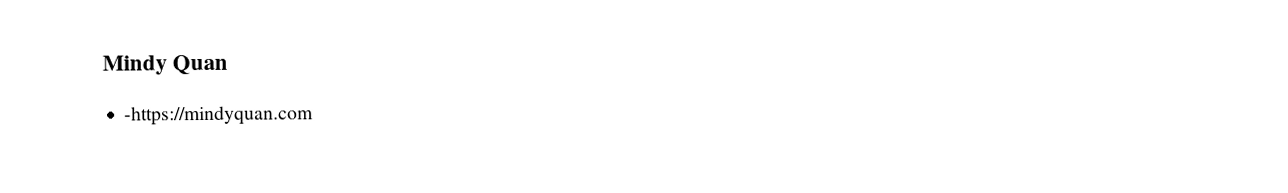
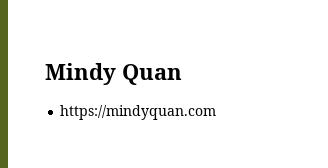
- -https://mindyquan.com
+ https://mindyquan.com

